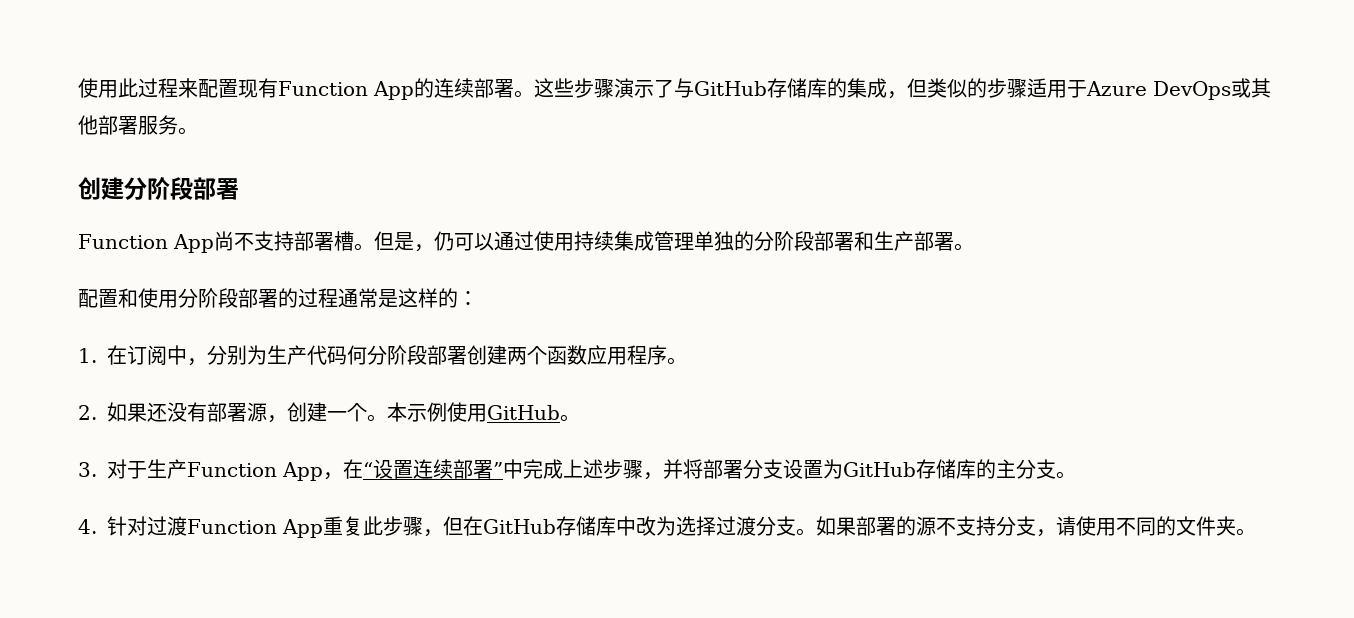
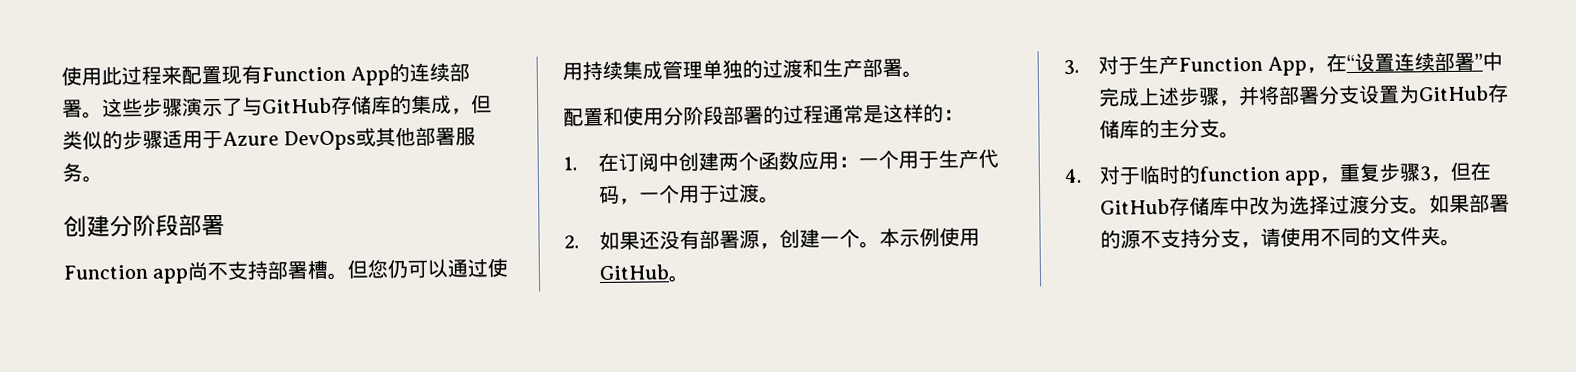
- Function App尚不支持部署槽。
+ Function app尚不支持部署槽。
- 但是，仍可以通过使用持续集成管理单独的分阶段部署和生产部署。
+ 但您仍可以通过使用持续集成管理单独的过渡和生产部署。
- 1.在订阅中，分别为生产代码何分阶段部署创建两个函数应用程序。
+ 1.在订阅中创建两个函数应用：一个用于生产代码，一个用于过渡。
- 4.针对过渡Function App重复此步骤，但在GitHub存储库中改为选择过渡分支。
+ 4.对于临时的function app，重复步骤3，但在GitHub存储库中改为选择过渡分支。

